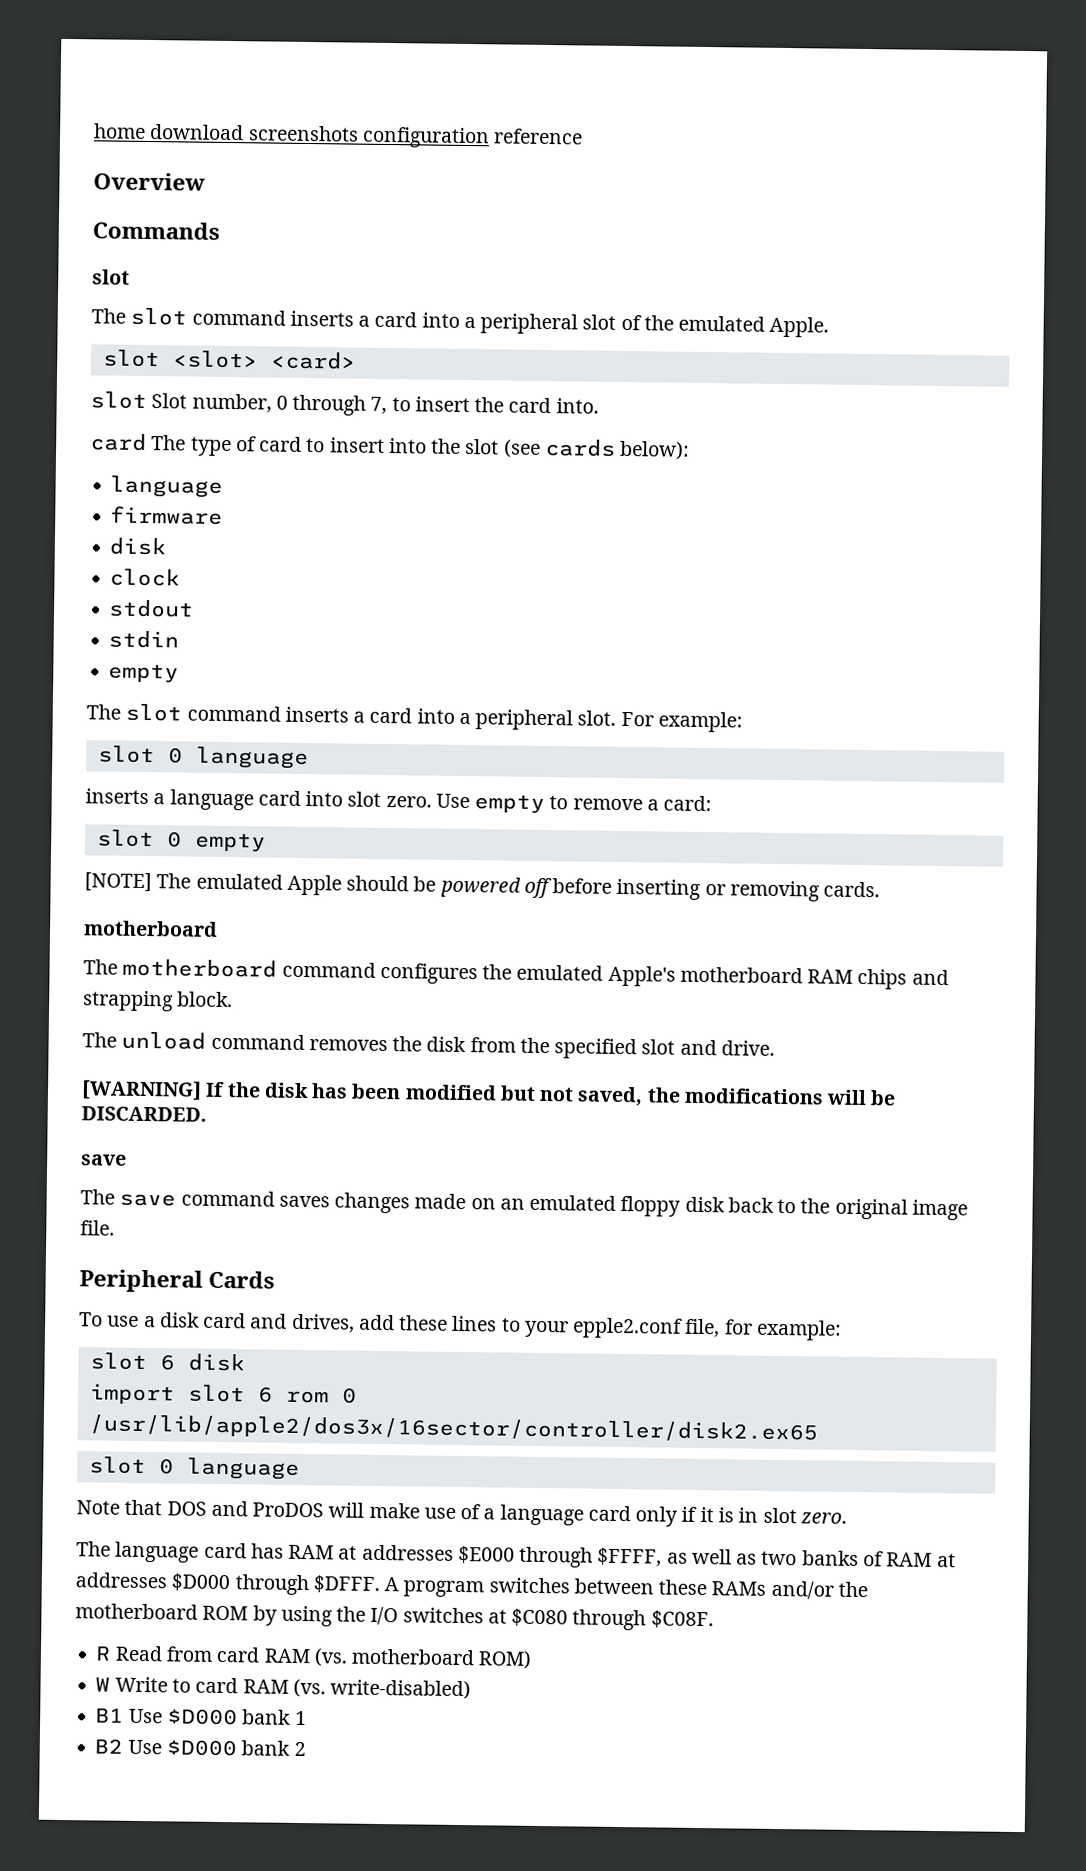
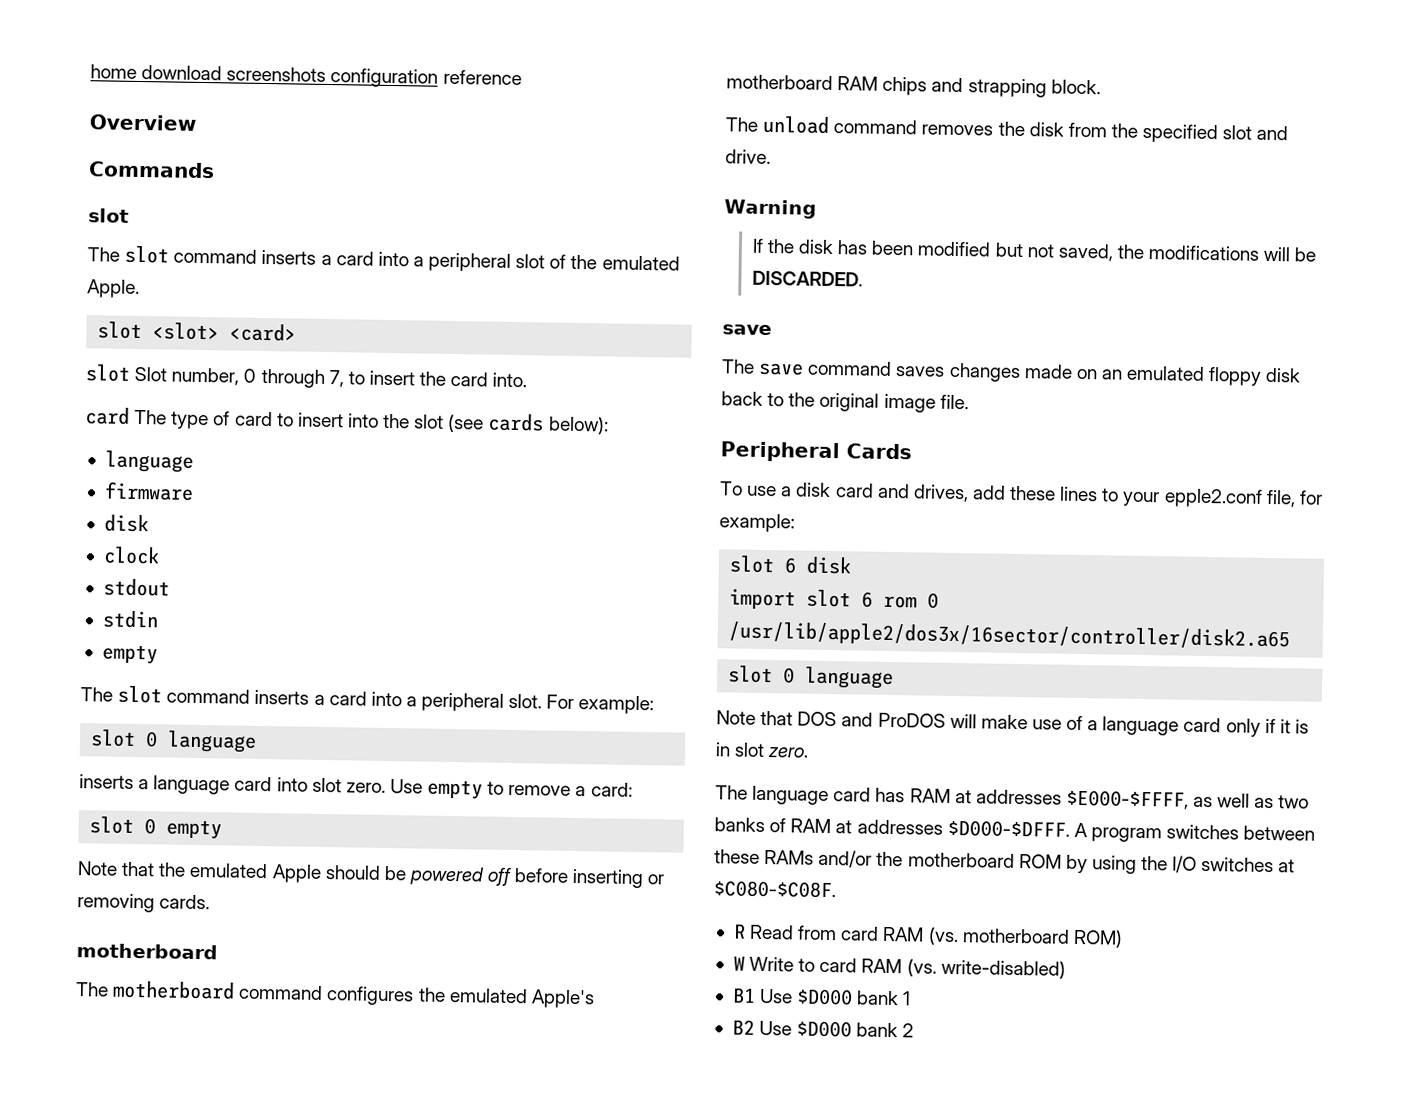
- [NOTE] The emulated Apple should be powered off before inserting or removing cards.
+ Note that the emulated Apple should be powered off before inserting or removing cards.
- [WARNING] If the disk has been modified but not saved, the modifications will be DISCARDED.
+ Warning
+ If the disk has been modified but not saved, the modifications will be DISCARDED.
- import slot 6 rom 0 /usr/lib/apple2/dos3x/16sector/controller/disk2.ex65
+ import slot 6 rom 0 /usr/lib/apple2/dos3x/16sector/controller/disk2.a65
- The language card has RAM at addresses $E000 through $FFFF, as well as two banks of RAM at addresses $D000 through $DFFF.
+ The language card has RAM at addresses $E000-$FFFF, as well as two banks of RAM at addresses $D000-$DFFF.
- A program switches between these RAMs and/or the motherboard ROM by using the I/O switches at $C080 through $C08F.
+ A program switches between these RAMs and/or the motherboard ROM by using the I/O switches at $C080-$C08F.

